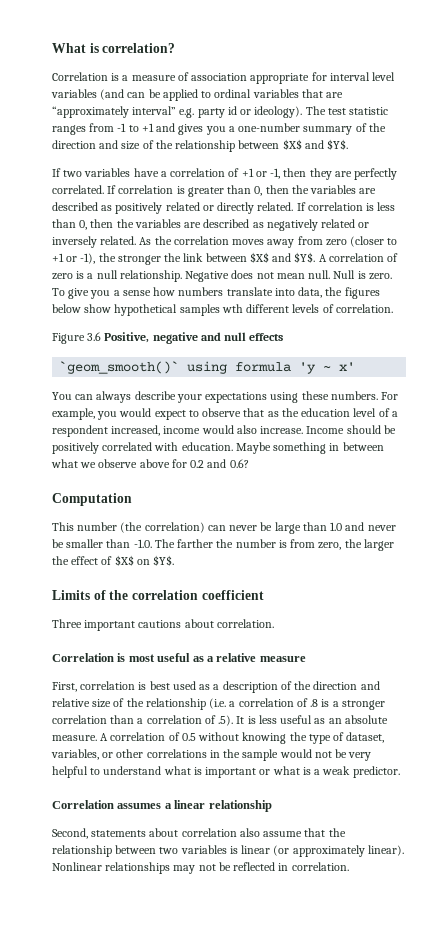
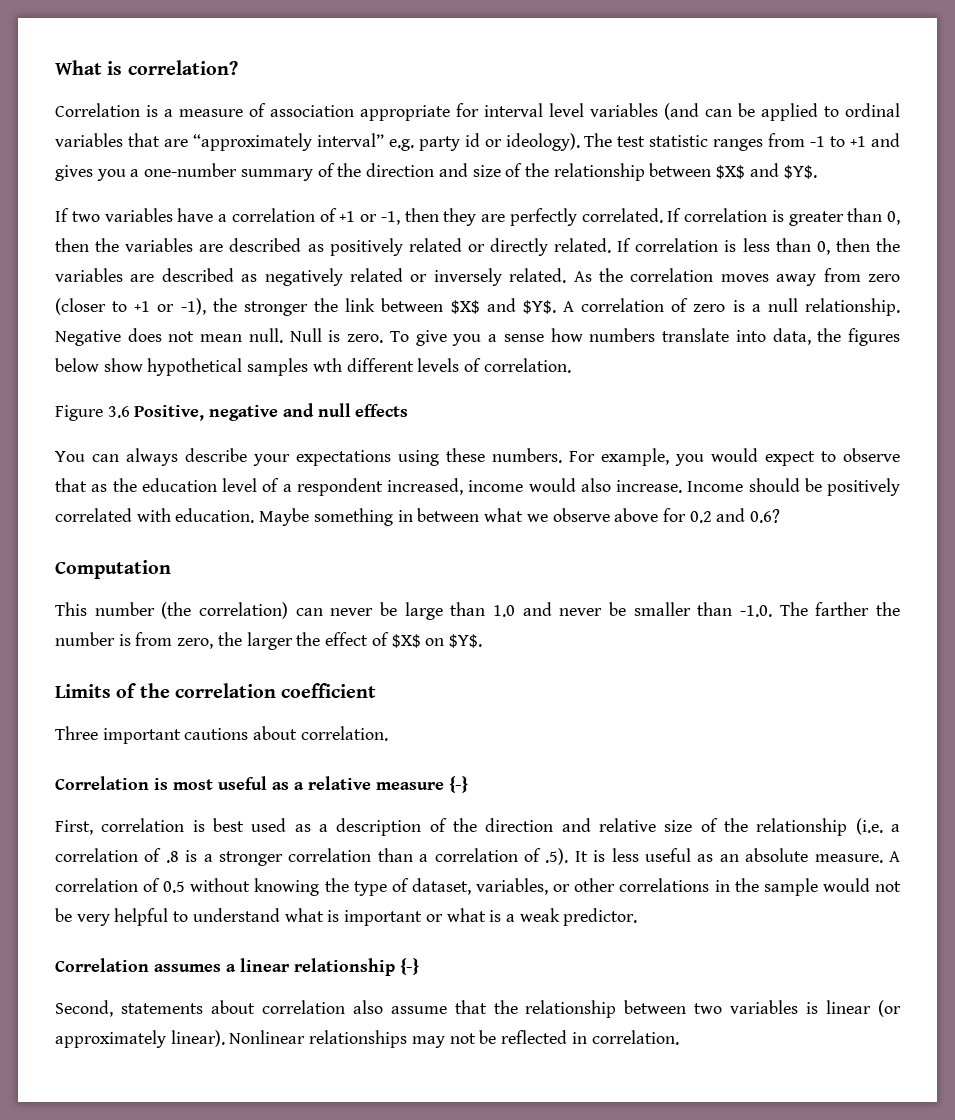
- `geom_smooth()` using formula 'y ~ x'
- Correlation is most useful as a relative measure
+ Correlation is most useful as a relative measure {-}
- Correlation assumes a linear relationship
+ Correlation assumes a linear relationship {-}

